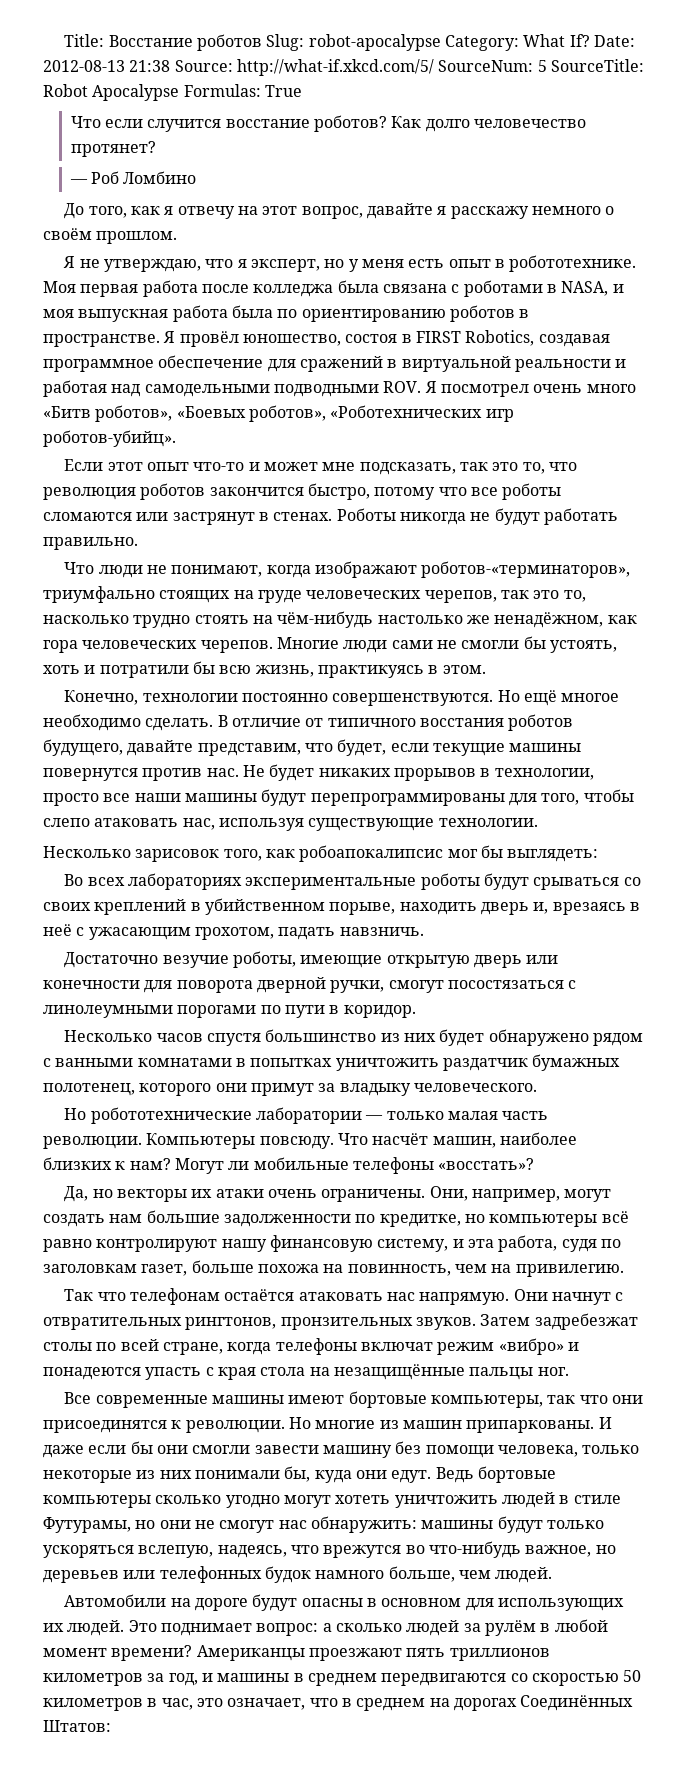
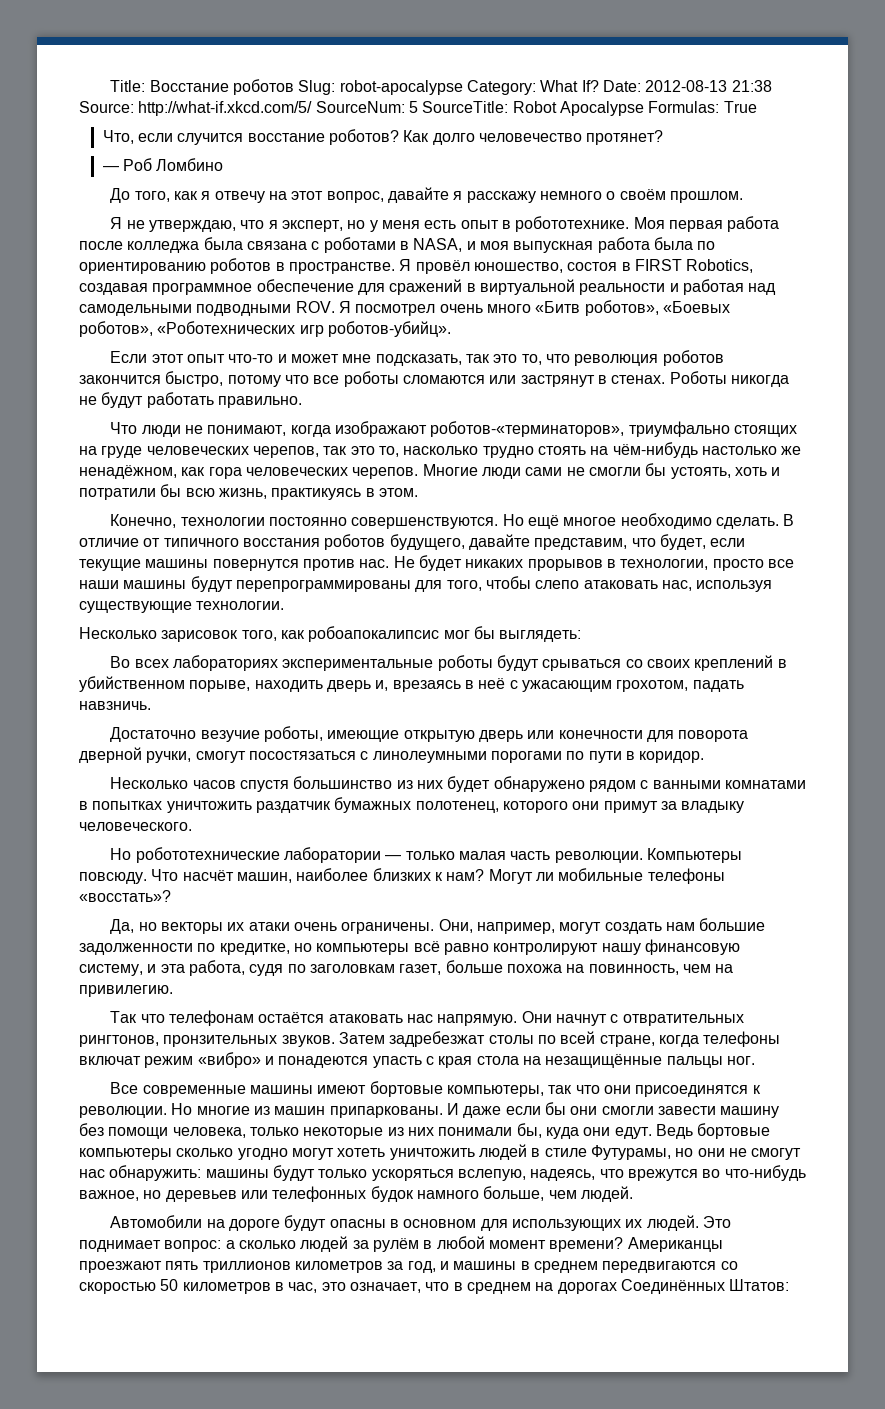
- Что если случится восстание роботов?
+ Что, если случится восстание роботов?

